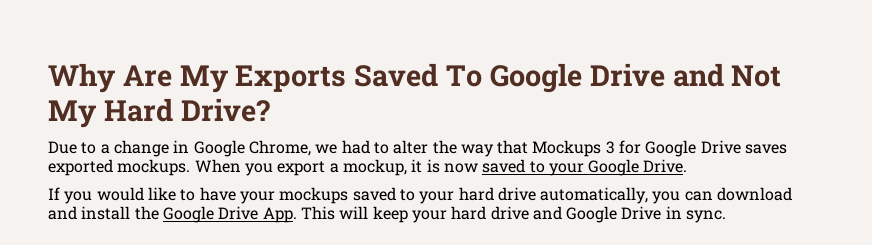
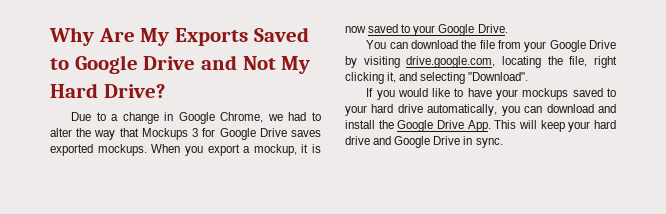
- Why Are My Exports Saved To Google Drive and Not My Hard Drive?
+ Why Are My Exports Saved to Google Drive and Not My Hard Drive?
+ You can download the file from your Google Drive by visiting drive.google.com, locating the file, right clicking it, and selecting "Download".

